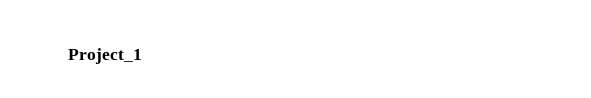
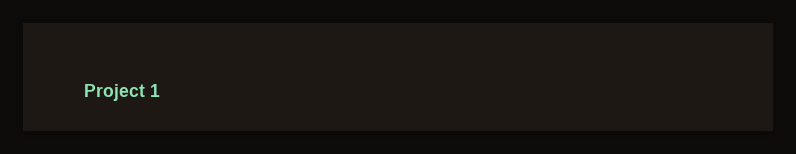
- Project_1
+ Project 1

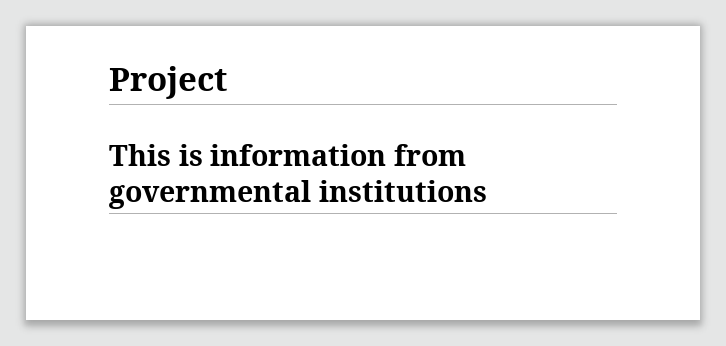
- Project 1
+ Project
+ This is information from governmental institutions

